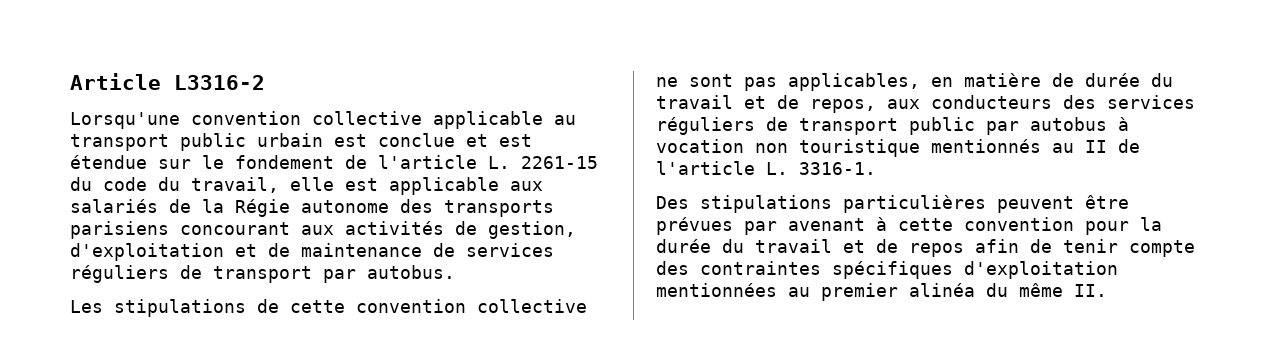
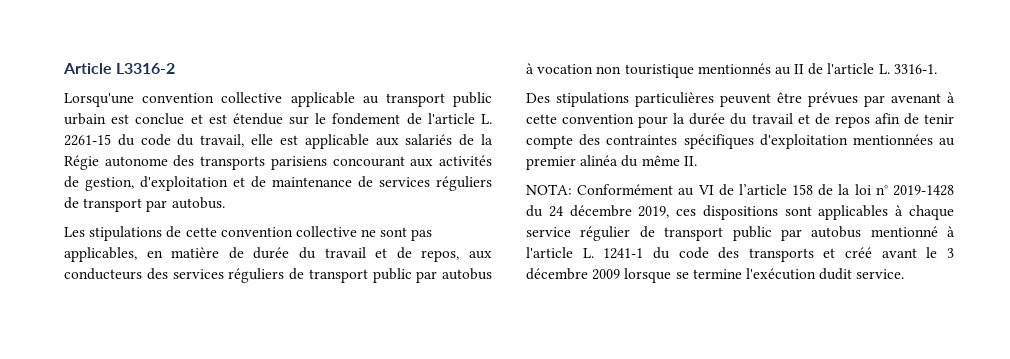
+ NOTA: Conformément au VI de l’article 158 de la loi n° 2019-1428 du 24 décembre 2019, ces dispositions sont applicables à chaque service régulier de transport public par autobus mentionné à l'article L. 1241-1 du code des transports et créé avant le 3 décembre 2009 lorsque se termine l'exécution dudit service.

